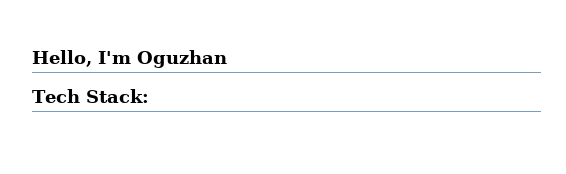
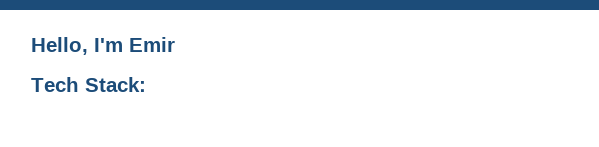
- Hello, I'm Oguzhan
+ Hello, I'm Emir

